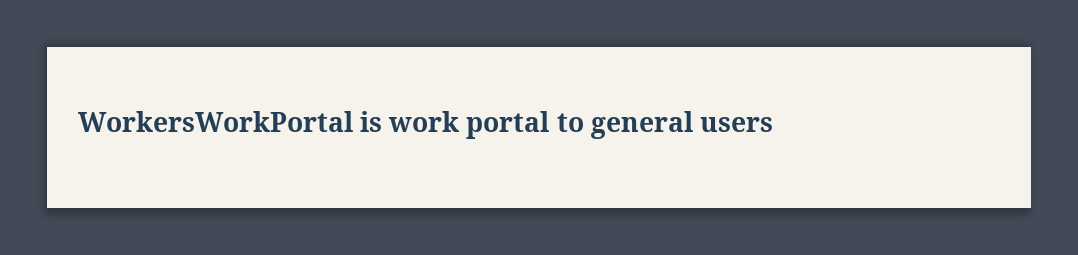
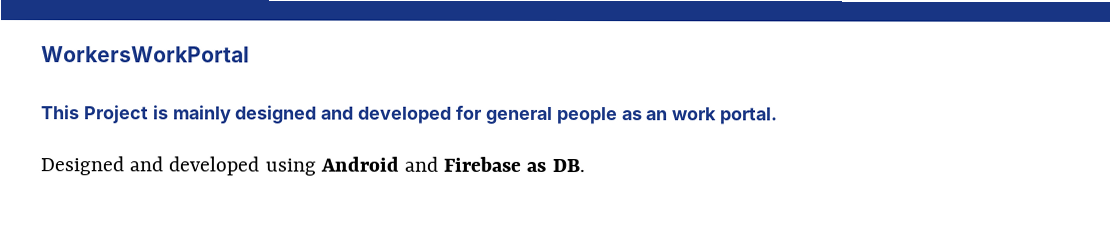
- WorkersWorkPortal is work portal to general users
+ WorkersWorkPortal
+ This Project is mainly designed and developed for general people as an work portal.
+ Designed and developed using Android and Firebase as DB.

